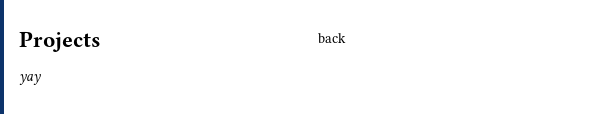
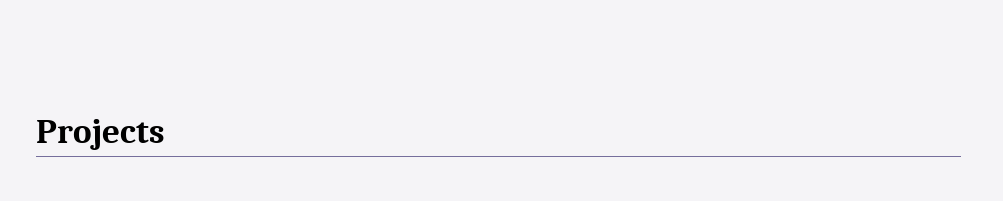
- yay
- back

